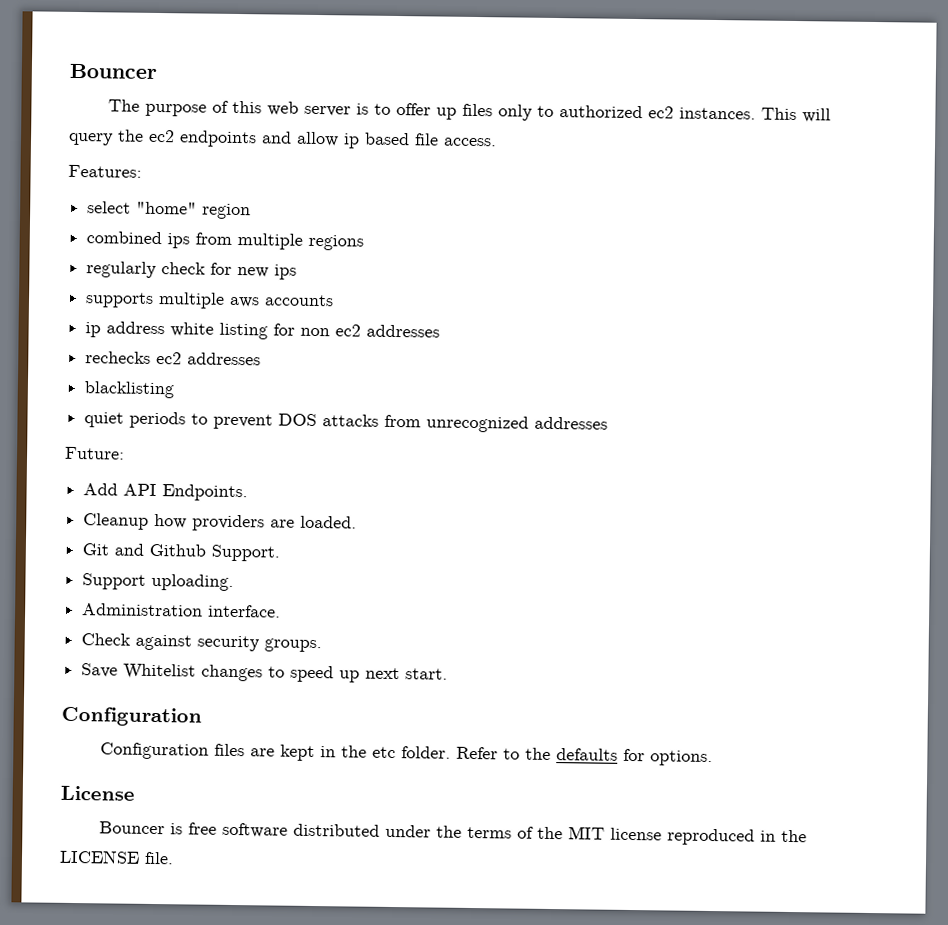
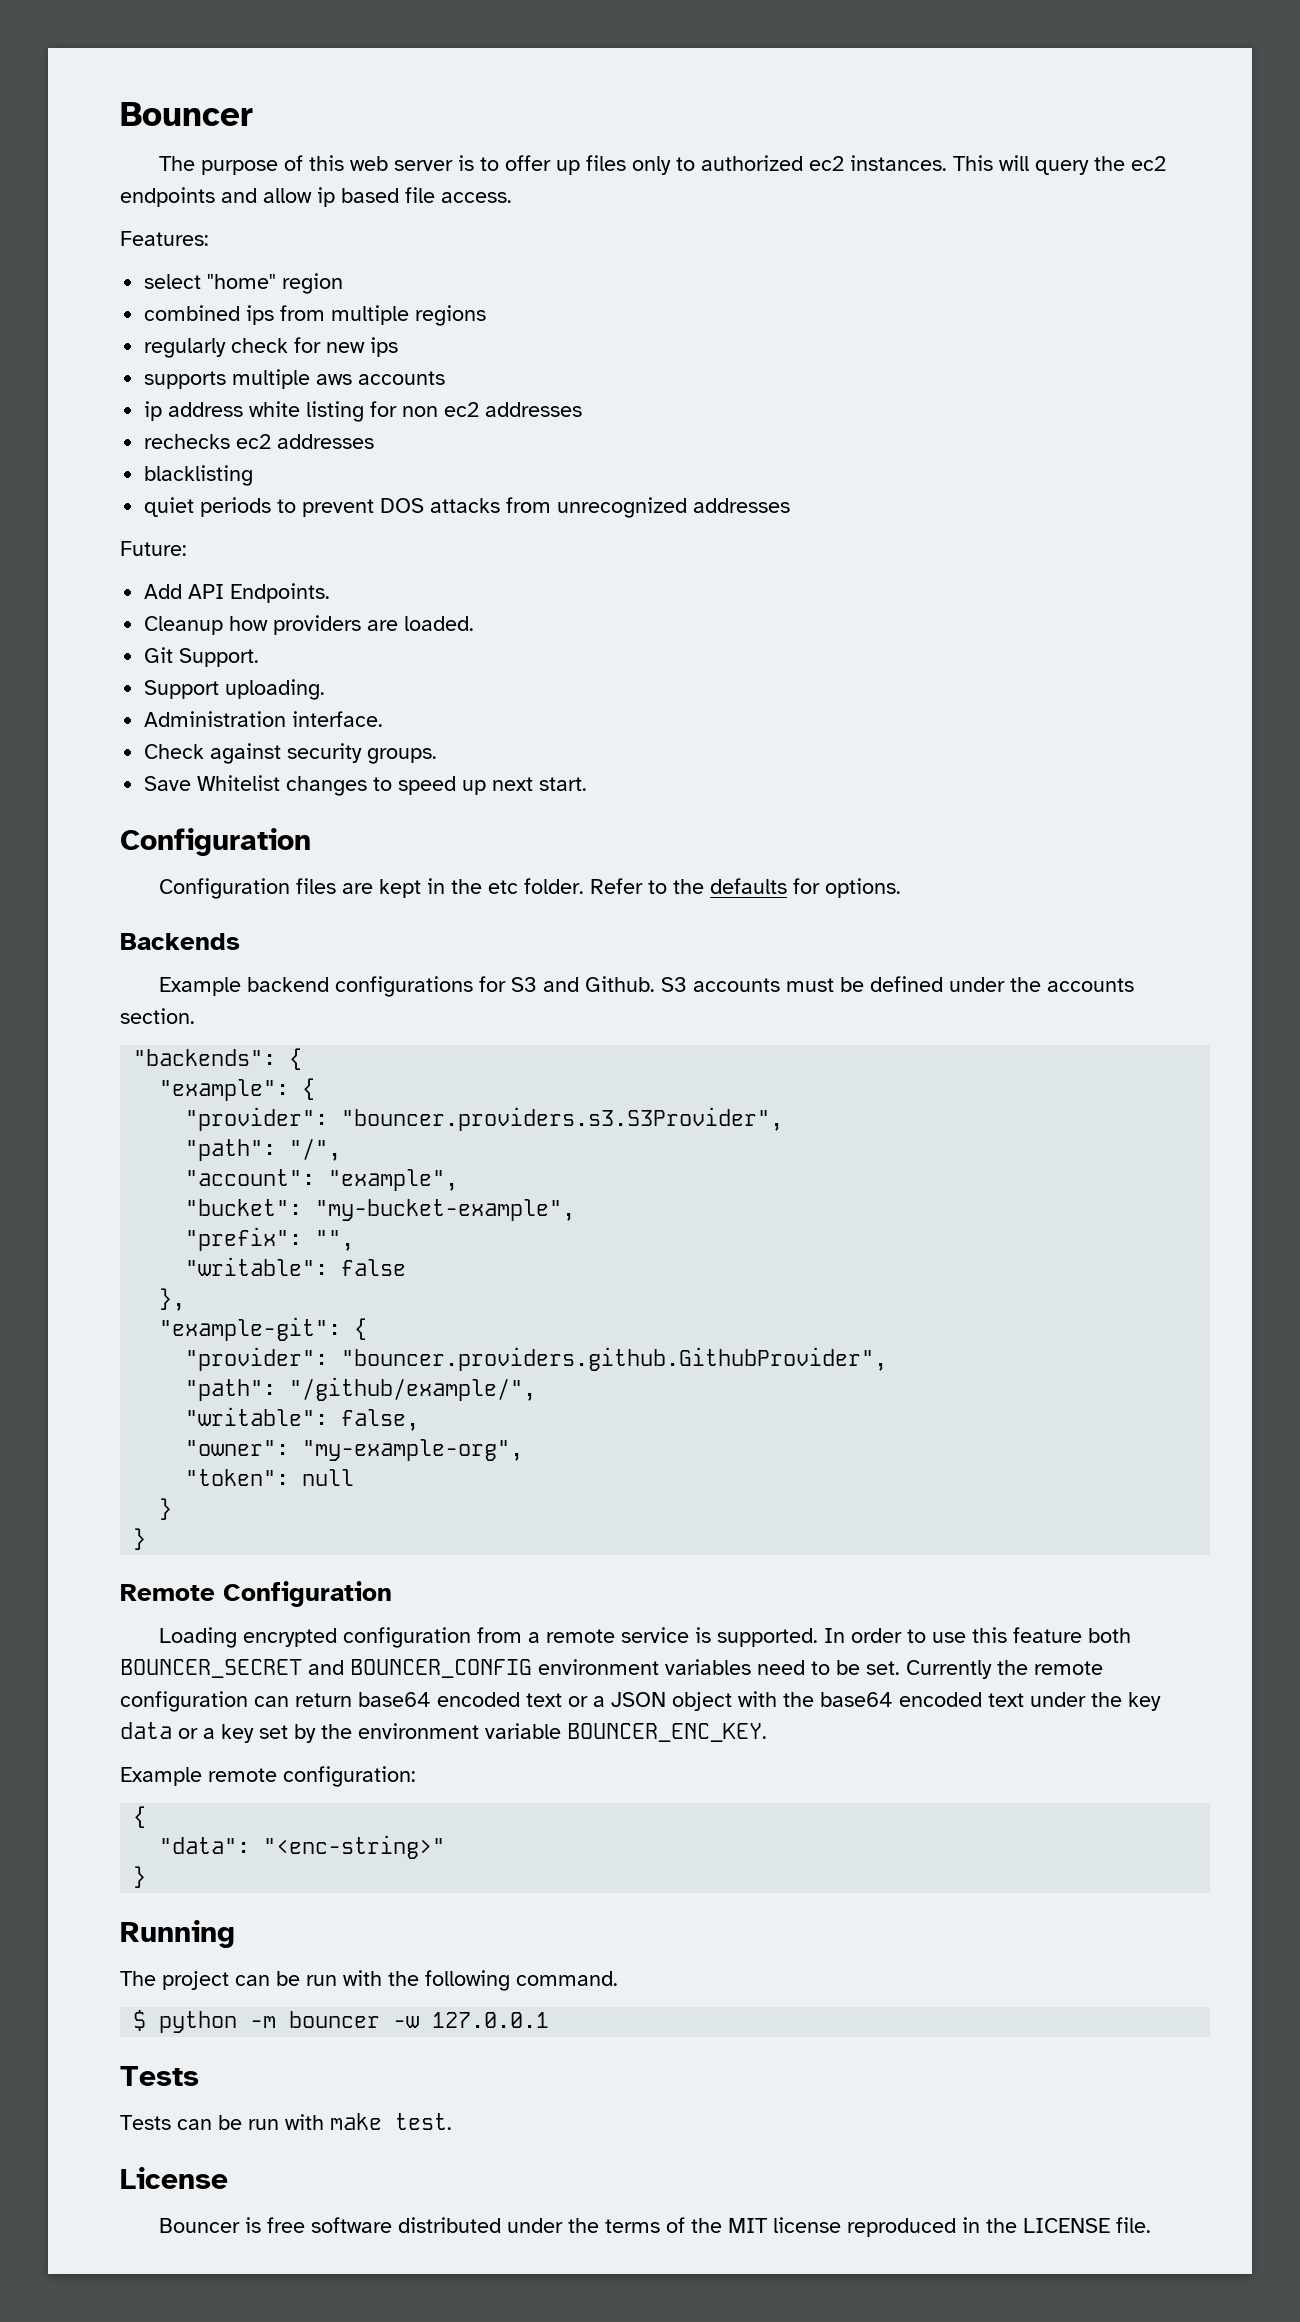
- Git and Github Support.
+ Git Support.
+ Backends
+ Example backend configurations for S3 and Github. S3 accounts must be defined under the accounts section.
+ "backends": {
+ "example": {
+ "provider": "bouncer.providers.s3.S3Provider",
+ "path": "/",
+ "account": "example",
+ "bucket": "my-bucket-example",
+ "prefix": "",
+ "writable": false
+ },
+ "example-git": {
+ "provider": "bouncer.providers.github.GithubProvider",
+ "path": "/github/example/",
+ "writable": false,
+ "owner": "my-example-org",
+ "token": null
+ }
+ }
+ Remote Configuration
+ Loading encrypted configuration from a remote service is supported. In order to use this feature both BOUNCER_SECRET and BOUNCER_CONFIG environment variables need to be set. Currently the remote configuration can return base64 encoded text or a JSON object with the base64 encoded text under the key data or a key set by the environment variable BOUNCER_ENC_KEY.
+ Example remote configuration:
+ {
+ "data": "<enc-string>"
+ }
+ Running
+ The project can be run with the following command.
+ $ python -m bouncer -w 127.0.0.1
+ Tests
+ Tests can be run with make test.

